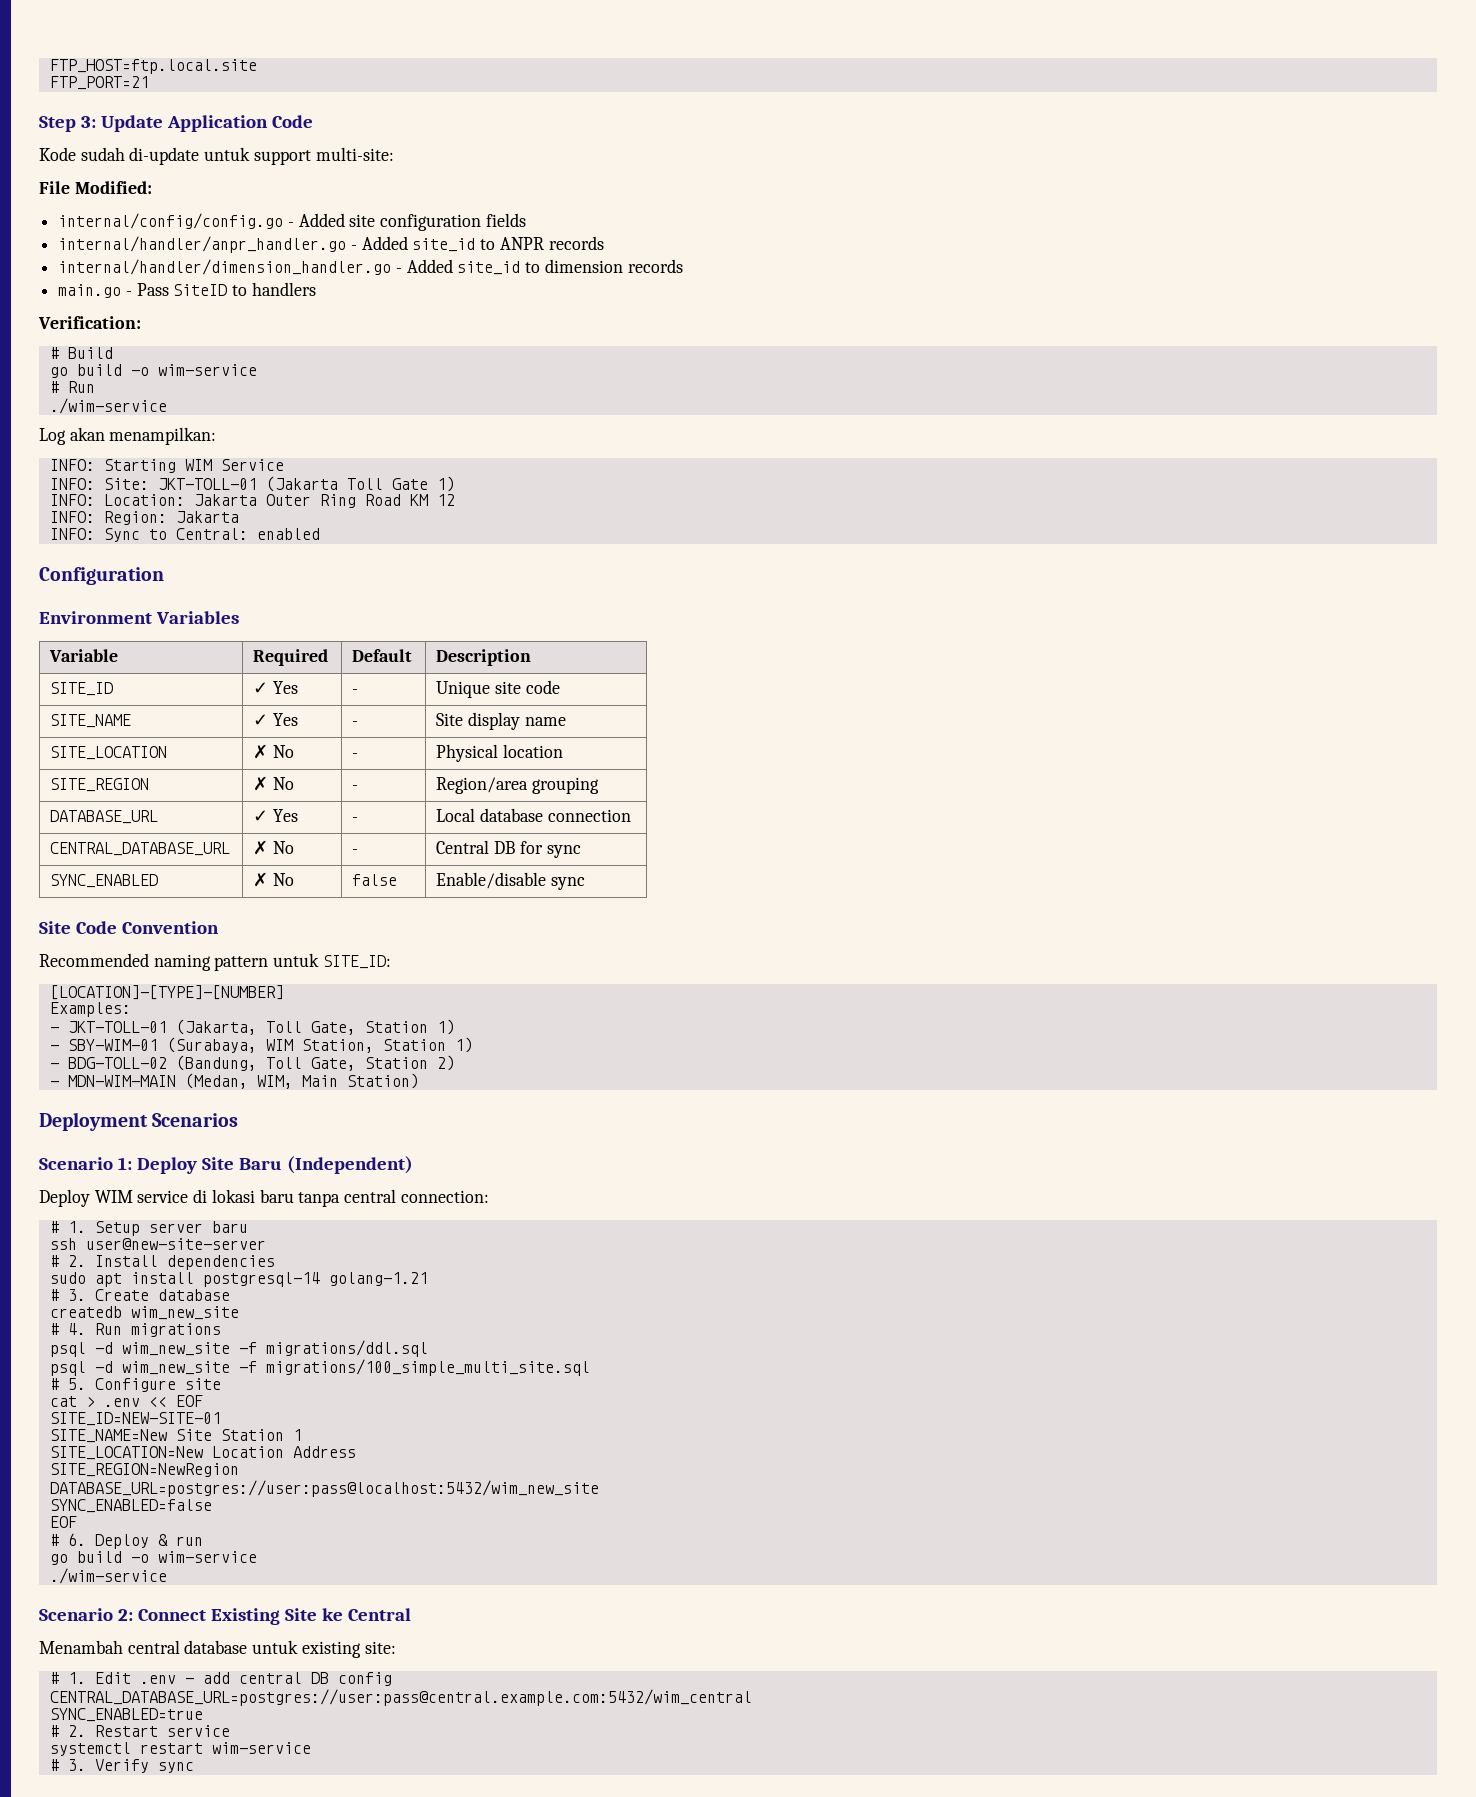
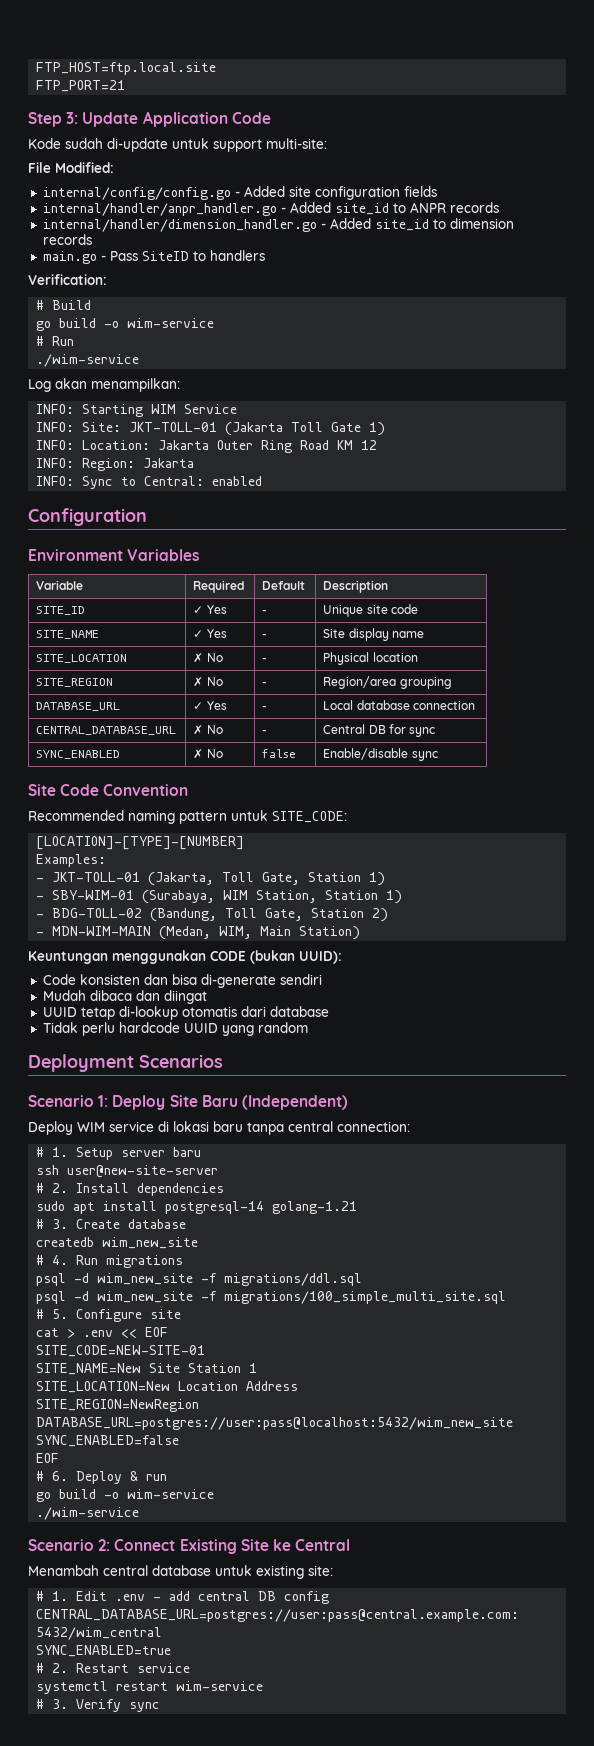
- Recommended naming pattern untuk SITE_ID:
+ Recommended naming pattern untuk SITE_CODE:
+ Keuntungan menggunakan CODE (bukan UUID):
+ Code konsisten dan bisa di-generate sendiri
+ Mudah dibaca dan diingat
+ UUID tetap di-lookup otomatis dari database
+ Tidak perlu hardcode UUID yang random
- SITE_ID=NEW-SITE-01
+ SITE_CODE=NEW-SITE-01

